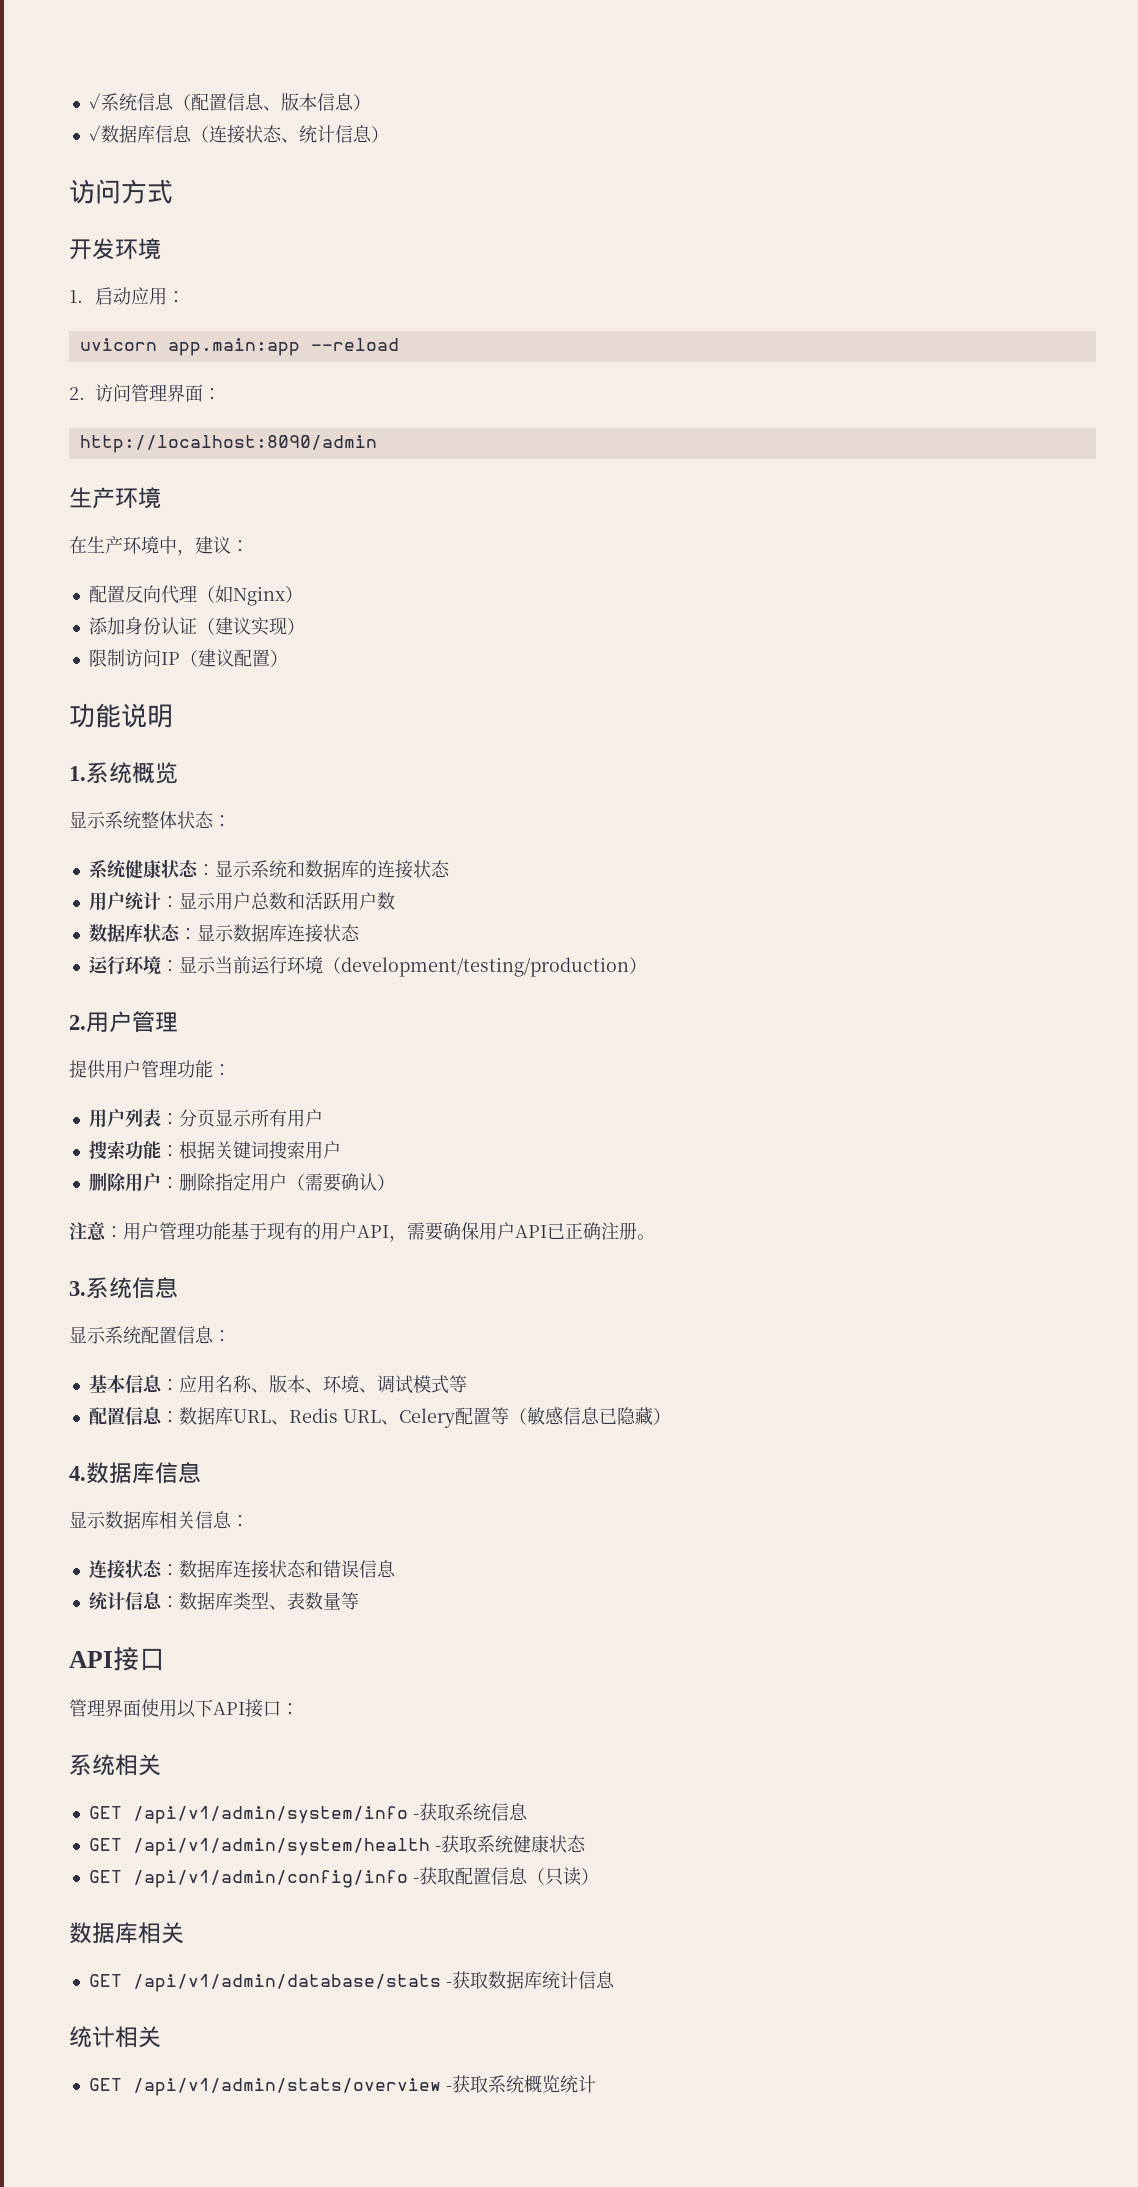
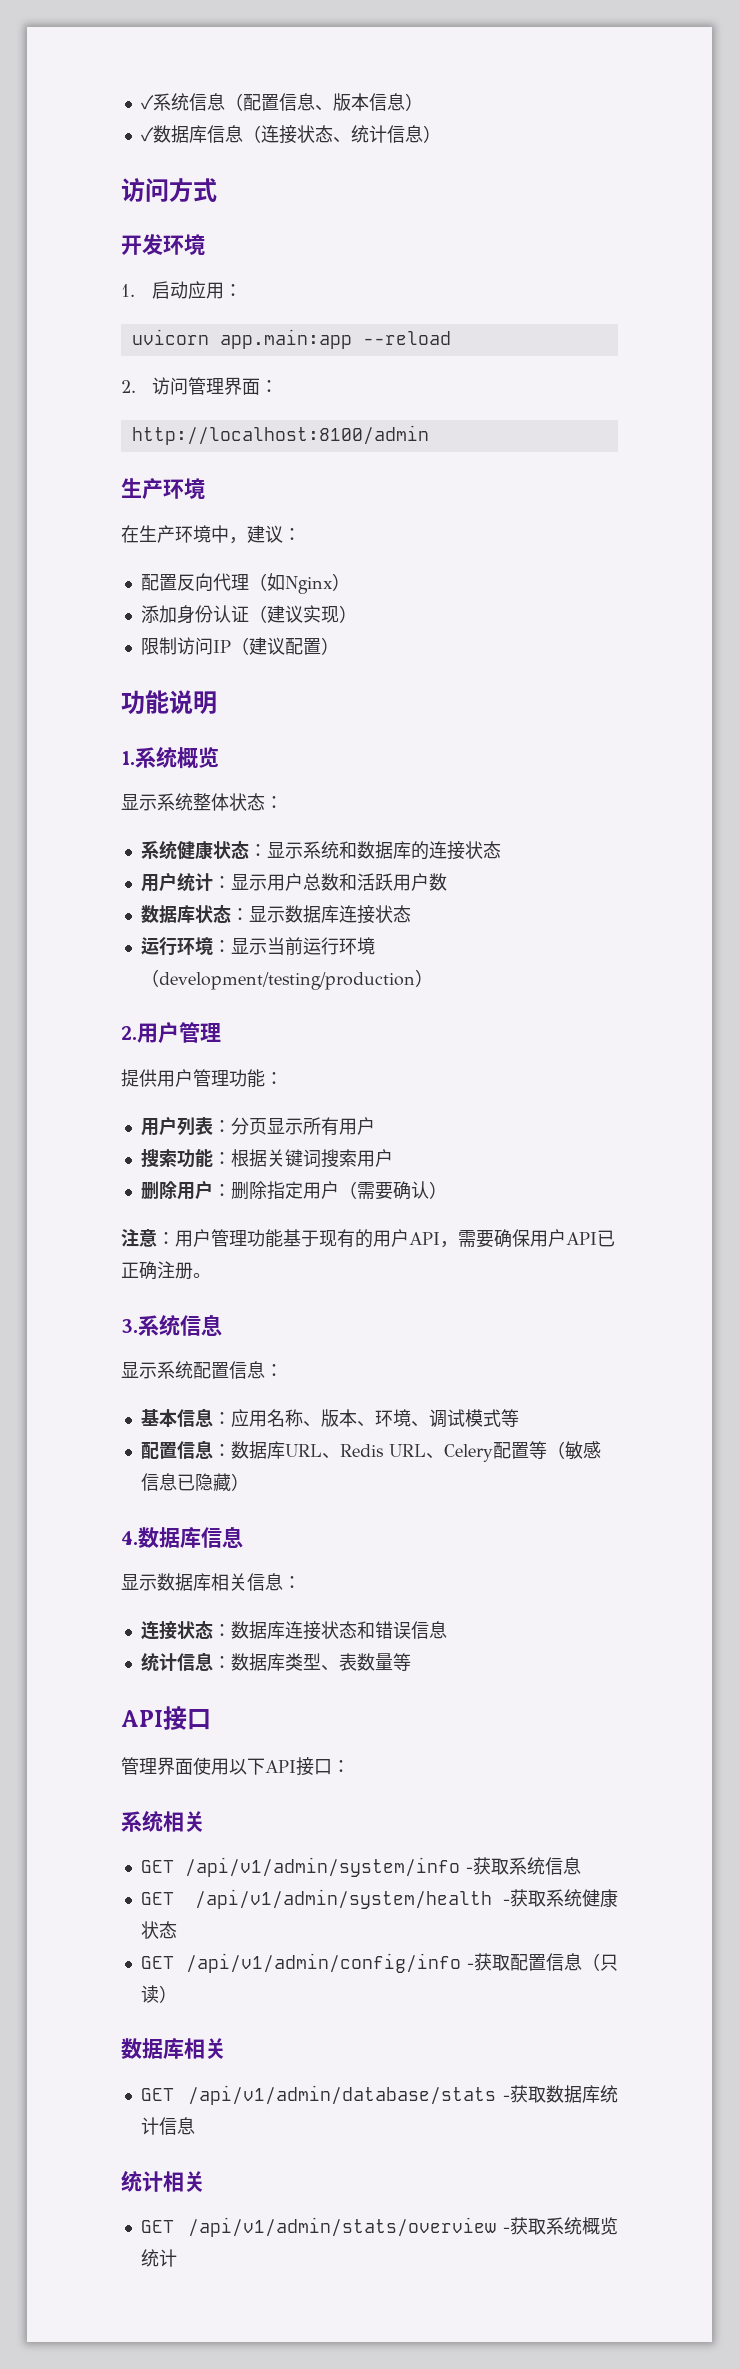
- http://localhost:8090/admin
+ http://localhost:8100/admin

